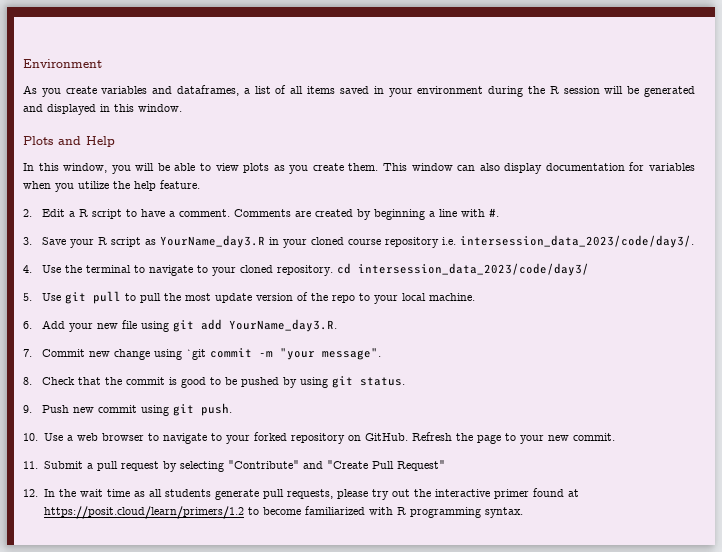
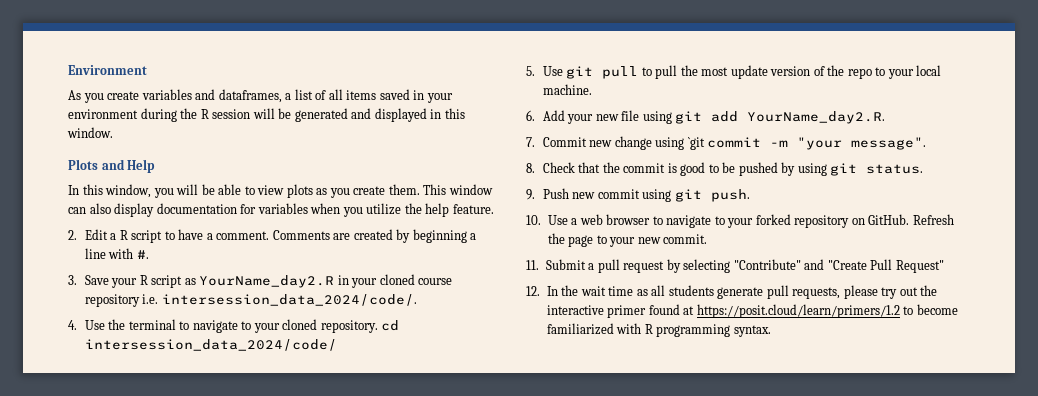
- 3. Save your R script as YourName_day3.R in your cloned course repository i.e. intersession_data_2023/code/day3/.
+ 3. Save your R script as YourName_day2.R in your cloned course repository i.e. intersession_data_2024/code/.
- 4. Use the terminal to navigate to your cloned repository. cd intersession_data_2023/code/day3/
+ 4. Use the terminal to navigate to your cloned repository. cd intersession_data_2024/code/
- 6. Add your new file using git add YourName_day3.R.
+ 6. Add your new file using git add YourName_day2.R.

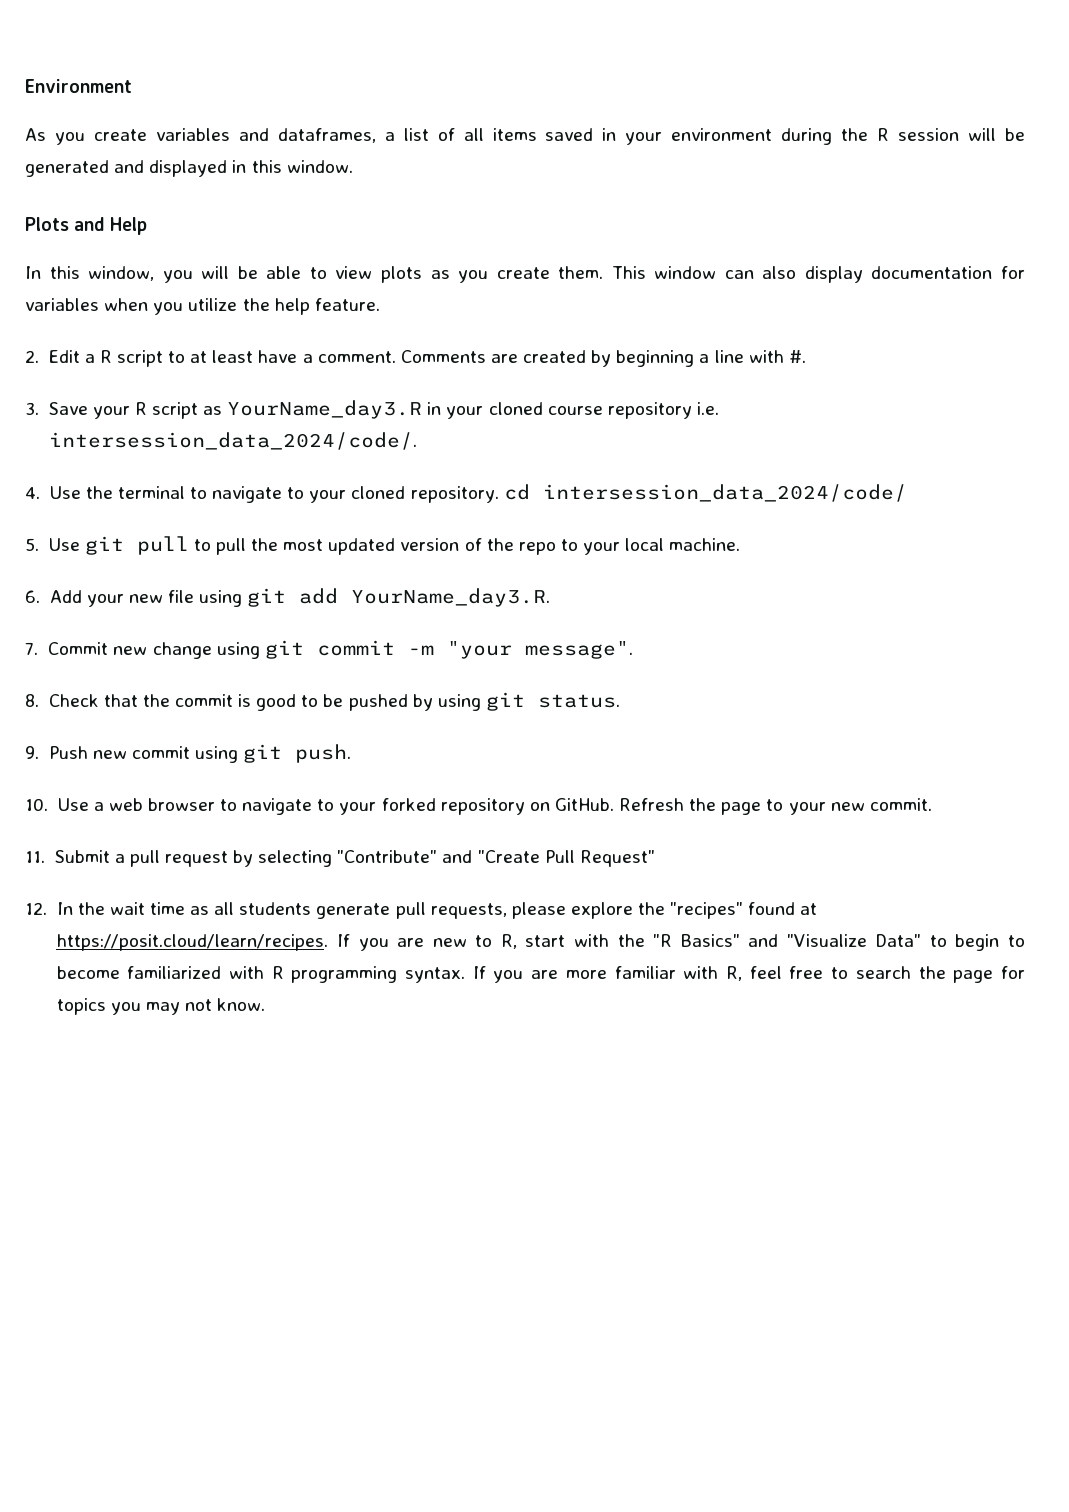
- 2. Edit a R script to have a comment.
+ 2. Edit a R script to at least have a comment.
- 3. Save your R script as YourName_day2.R in your cloned course repository i.e. intersession_data_2024/code/.
+ 3. Save your R script as YourName_day3.R in your cloned course repository i.e. intersession_data_2024/code/.
- 5. Use git pull to pull the most update version of the repo to your local machine.
+ 5. Use git pull to pull the most updated version of the repo to your local machine.
- 6. Add your new file using git add YourName_day2.R.
+ 6. Add your new file using git add YourName_day3.R.
- 7. Commit new change using `git commit -m "your message".
+ 7. Commit new change using git commit -m "your message".
- 12. In the wait time as all students generate pull requests, please try out the interactive primer found at https://posit.cloud/learn/primers/1.2 to become familiarized with R programming syntax.
+ 12. In the wait time as all students generate pull requests, please explore the "recipes" found at https://posit.cloud/learn/recipes. If you are new to R, start with the "R Basics" and "Visualize Data" to begin to become familiarized with R programming syntax.
+ If you are more familiar with R, feel free to search the page for topics you may not know.

